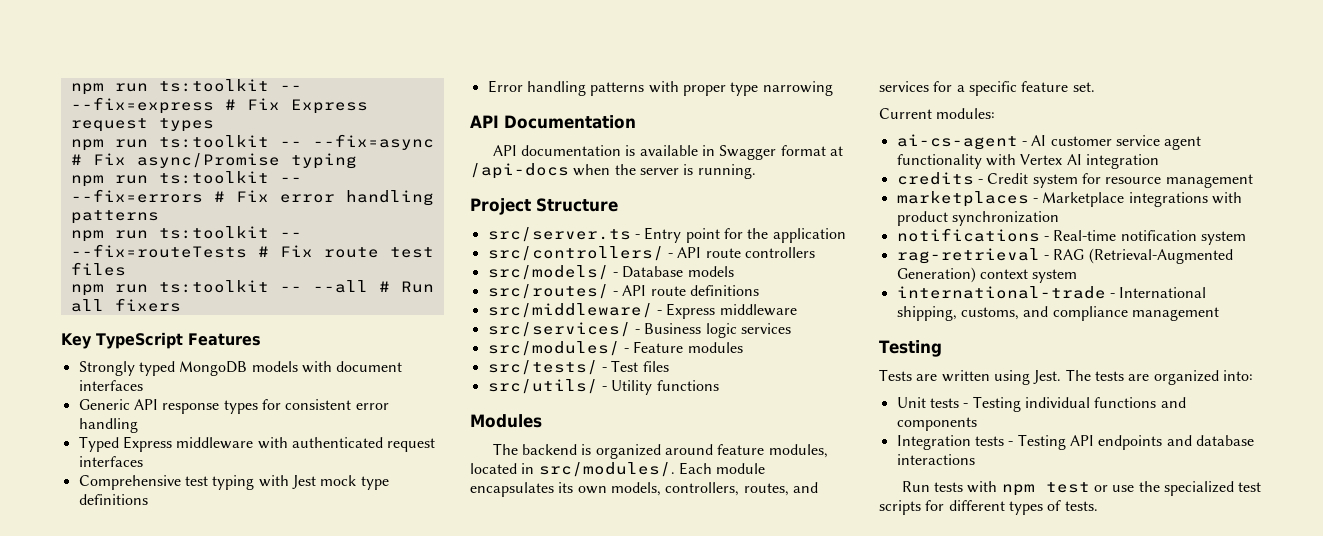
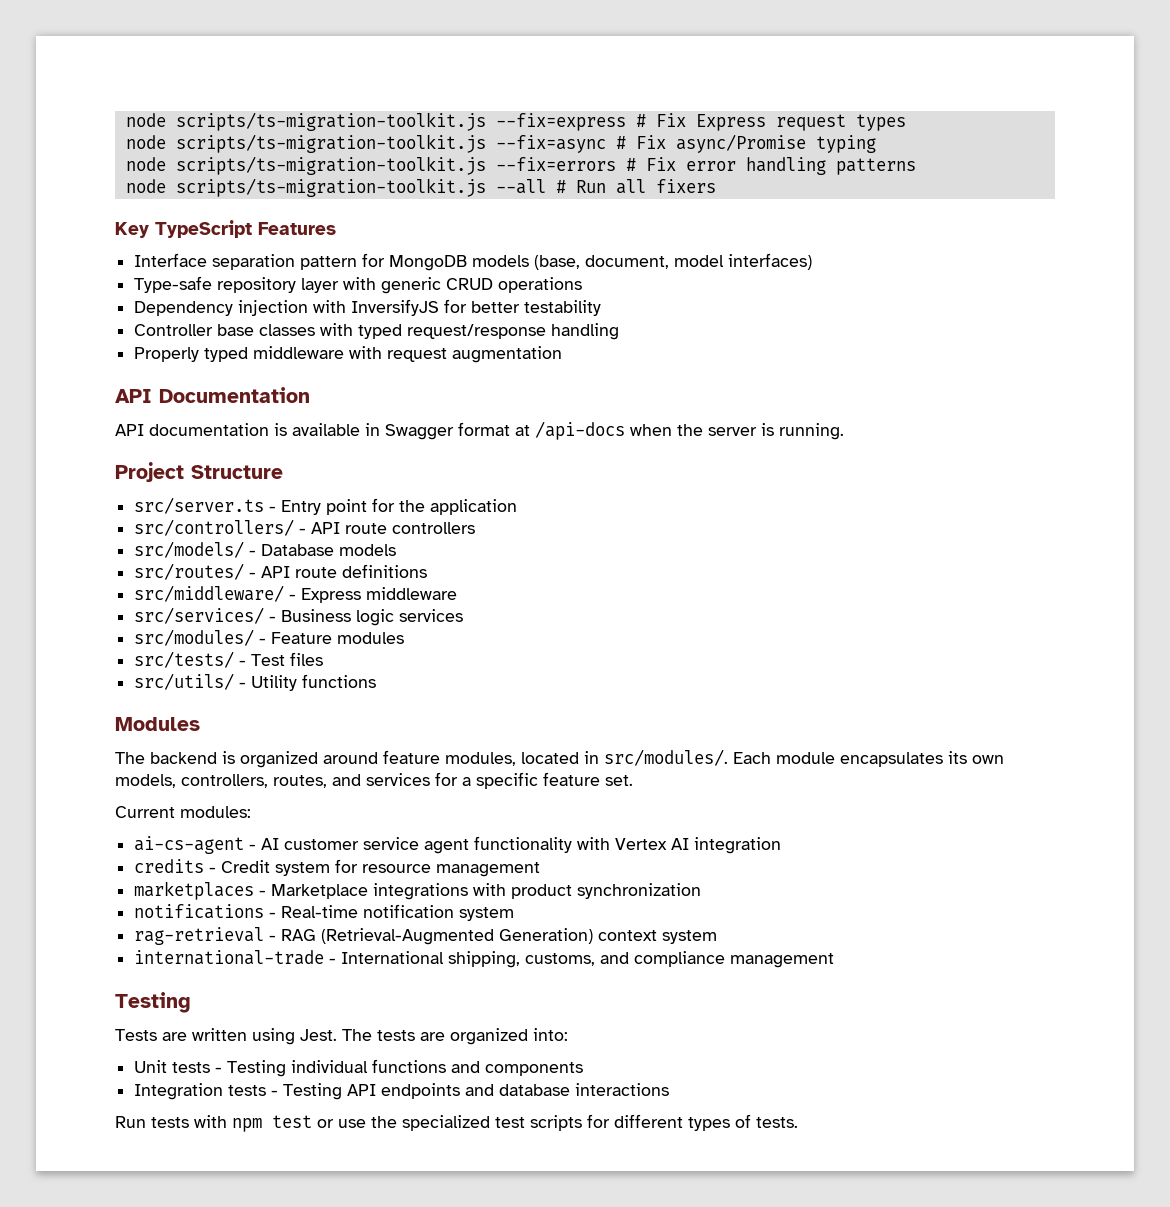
- npm run ts:toolkit -- --fix=express # Fix Express request types
+ node scripts/ts-migration-toolkit.js --fix=express # Fix Express request types
- npm run ts:toolkit -- --fix=async # Fix async/Promise typing
+ node scripts/ts-migration-toolkit.js --fix=async # Fix async/Promise typing
- npm run ts:toolkit -- --fix=errors # Fix error handling patterns
+ node scripts/ts-migration-toolkit.js --fix=errors # Fix error handling patterns
- npm run ts:toolkit -- --fix=routeTests # Fix route test files
- npm run ts:toolkit -- --all # Run all fixers
+ node scripts/ts-migration-toolkit.js --all # Run all fixers
- Strongly typed MongoDB models with document interfaces
- Generic API response types for consistent error handling
- Typed Express middleware with authenticated request interfaces
- Comprehensive test typing with Jest mock type definitions
- Error handling patterns with proper type narrowing
+ Interface separation pattern for MongoDB models (base, document, model interfaces)
+ Type-safe repository layer with generic CRUD operations
+ Dependency injection with InversifyJS for better testability
+ Controller base classes with typed request/response handling
+ Properly typed middleware with request augmentation

